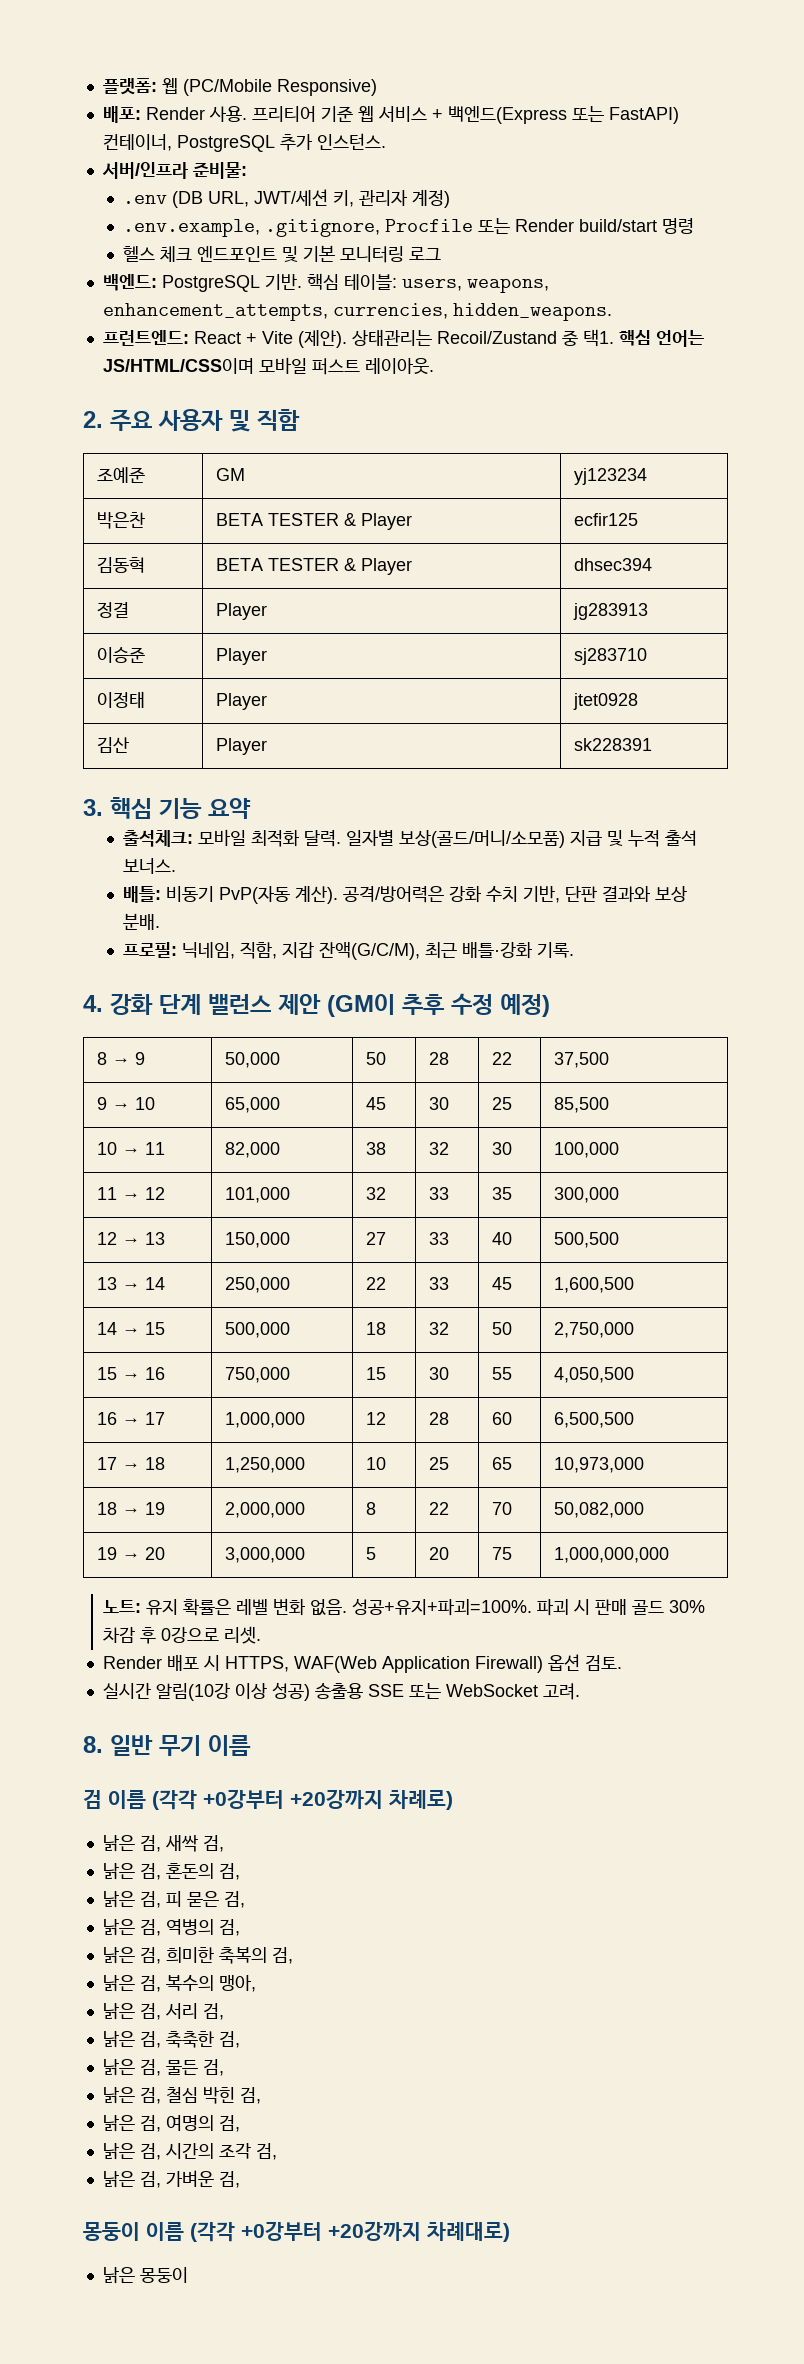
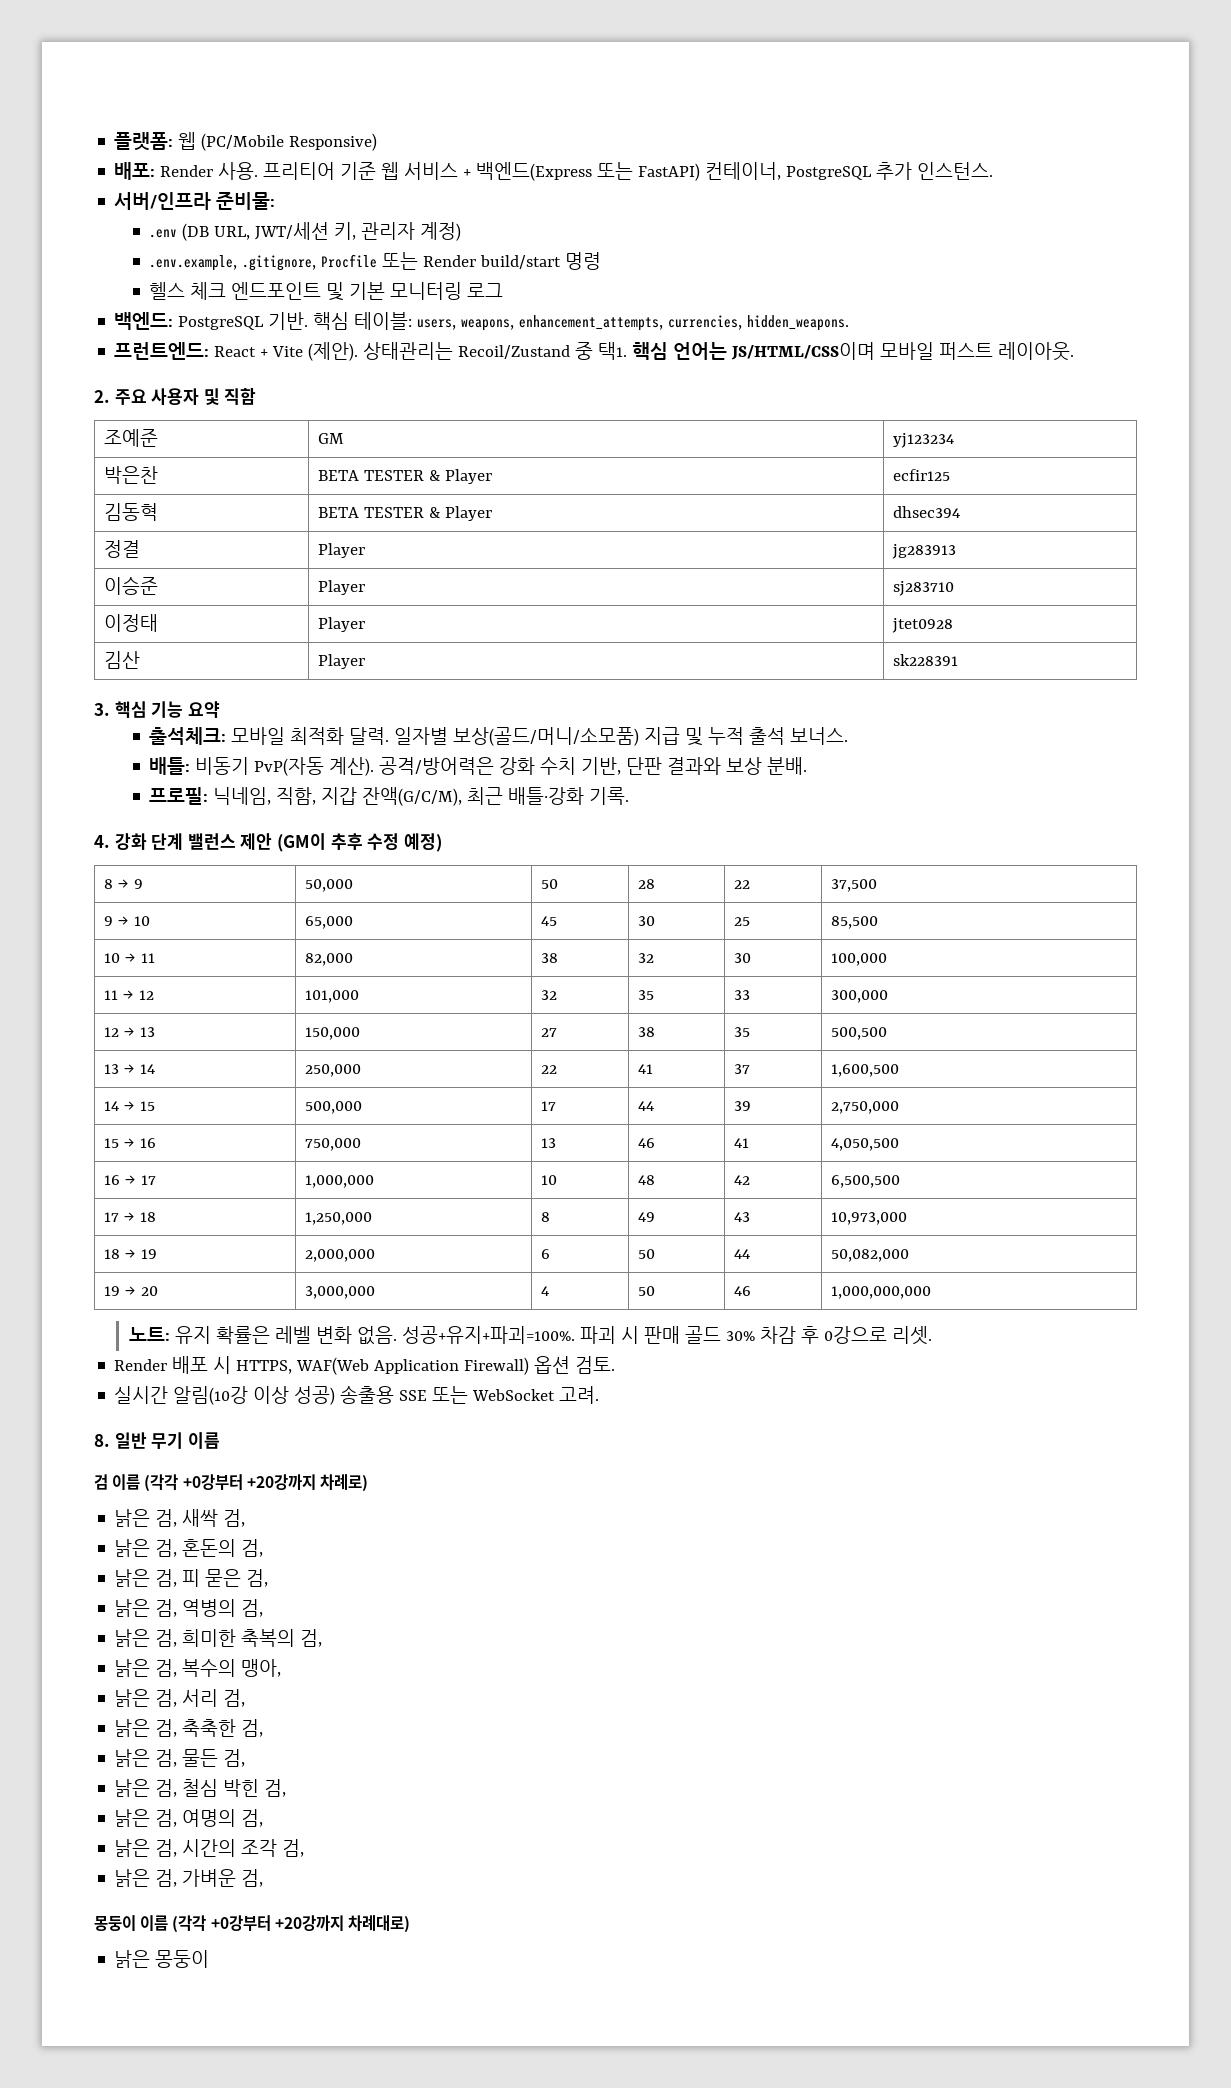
- 11 → 12 | 101,000 | 32 | 33 | 35 | 300,000
+ 11 → 12 | 101,000 | 32 | 35 | 33 | 300,000
- 12 → 13 | 150,000 | 27 | 33 | 40 | 500,500
+ 12 → 13 | 150,000 | 27 | 38 | 35 | 500,500
- 13 → 14 | 250,000 | 22 | 33 | 45 | 1,600,500
+ 13 → 14 | 250,000 | 22 | 41 | 37 | 1,600,500
- 14 → 15 | 500,000 | 18 | 32 | 50 | 2,750,000
+ 14 → 15 | 500,000 | 17 | 44 | 39 | 2,750,000
- 15 → 16 | 750,000 | 15 | 30 | 55 | 4,050,500
+ 15 → 16 | 750,000 | 13 | 46 | 41 | 4,050,500
- 16 → 17 | 1,000,000 | 12 | 28 | 60 | 6,500,500
+ 16 → 17 | 1,000,000 | 10 | 48 | 42 | 6,500,500
- 17 → 18 | 1,250,000 | 10 | 25 | 65 | 10,973,000
+ 17 → 18 | 1,250,000 | 8 | 49 | 43 | 10,973,000
- 18 → 19 | 2,000,000 | 8 | 22 | 70 | 50,082,000
+ 18 → 19 | 2,000,000 | 6 | 50 | 44 | 50,082,000
- 19 → 20 | 3,000,000 | 5 | 20 | 75 | 1,000,000,000
+ 19 → 20 | 3,000,000 | 4 | 50 | 46 | 1,000,000,000

